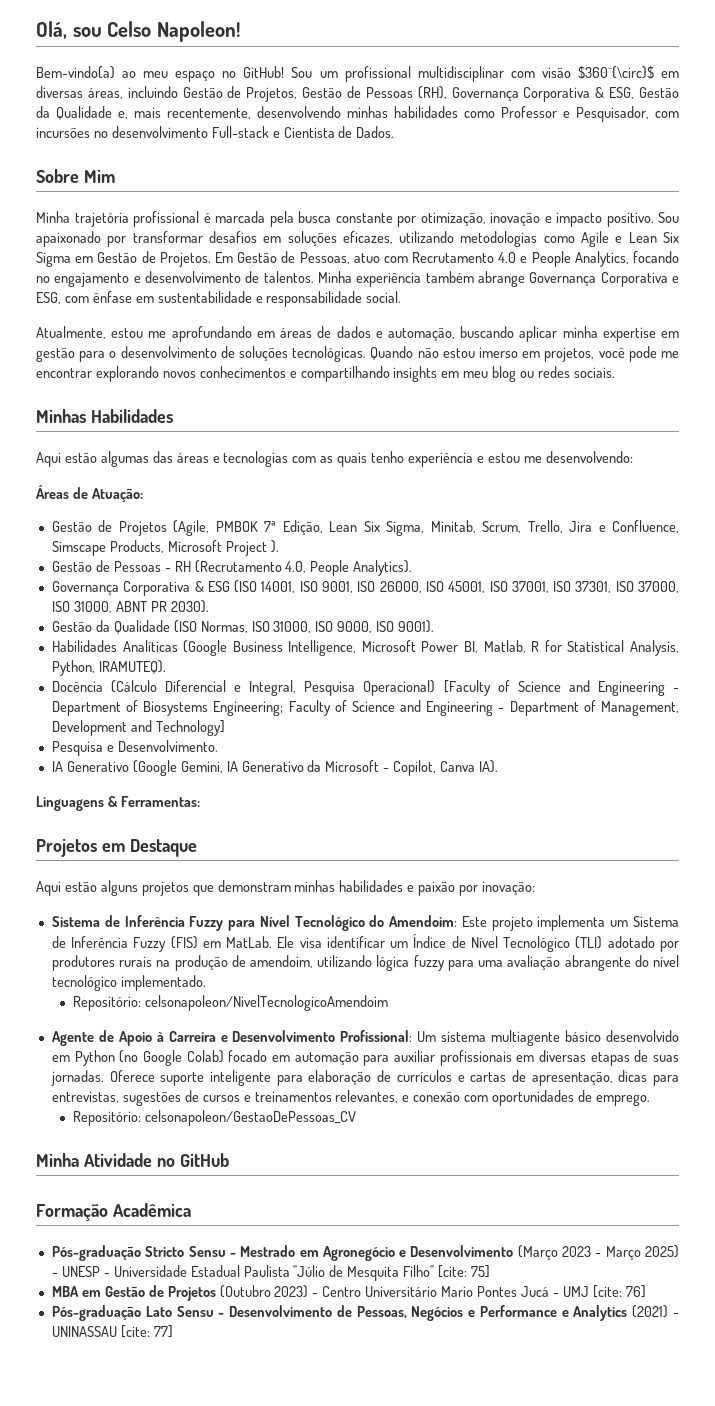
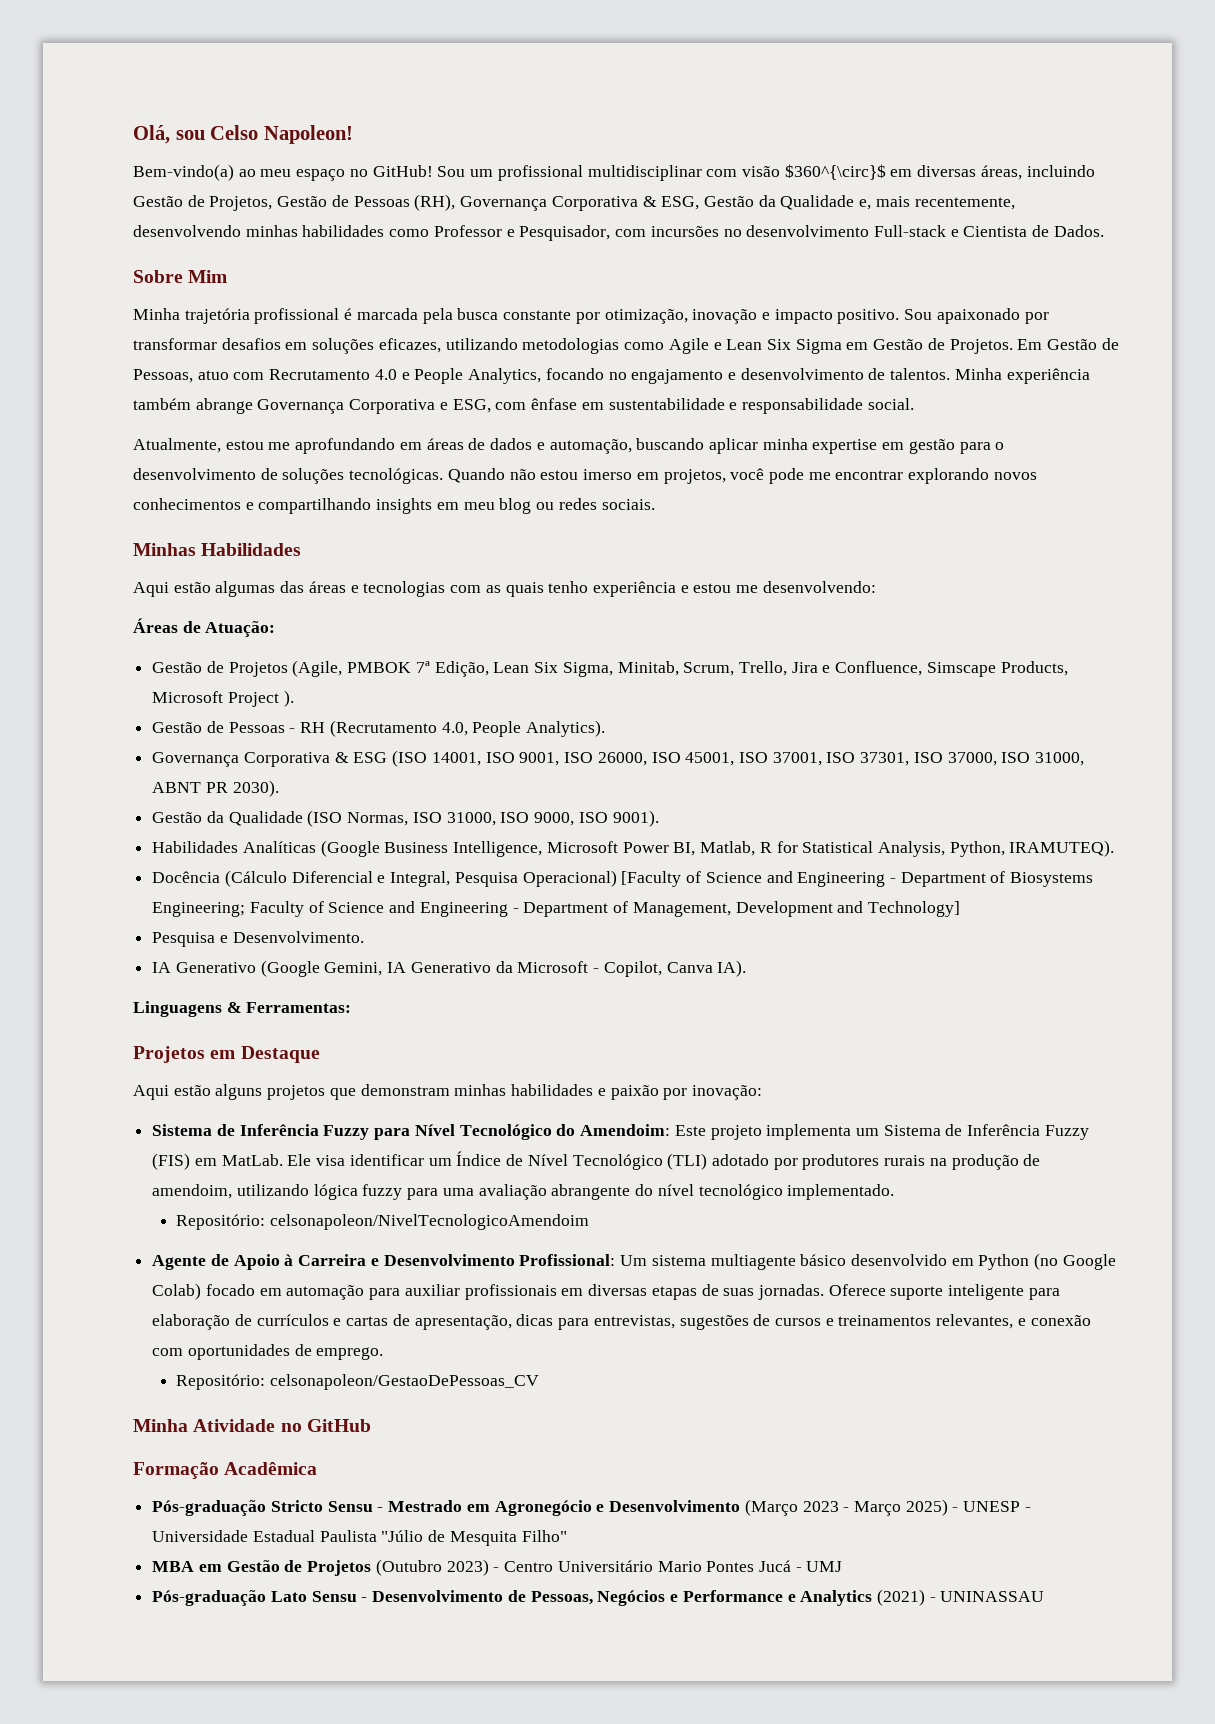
- Pós-graduação Stricto Sensu - Mestrado em Agronegócio e Desenvolvimento (Março 2023 - Março 2025) - UNESP - Universidade Estadual Paulista "Júlio de Mesquita Filho" [cite: 75]
+ Pós-graduação Stricto Sensu - Mestrado em Agronegócio e Desenvolvimento (Março 2023 - Março 2025) - UNESP - Universidade Estadual Paulista "Júlio de Mesquita Filho"
- MBA em Gestão de Projetos (Outubro 2023) - Centro Universitário Mario Pontes Jucá - UMJ [cite: 76]
+ MBA em Gestão de Projetos (Outubro 2023) - Centro Universitário Mario Pontes Jucá - UMJ
- Pós-graduação Lato Sensu - Desenvolvimento de Pessoas, Negócios e Performance e Analytics (2021) - UNINASSAU [cite: 77]
+ Pós-graduação Lato Sensu - Desenvolvimento de Pessoas, Negócios e Performance e Analytics (2021) - UNINASSAU

